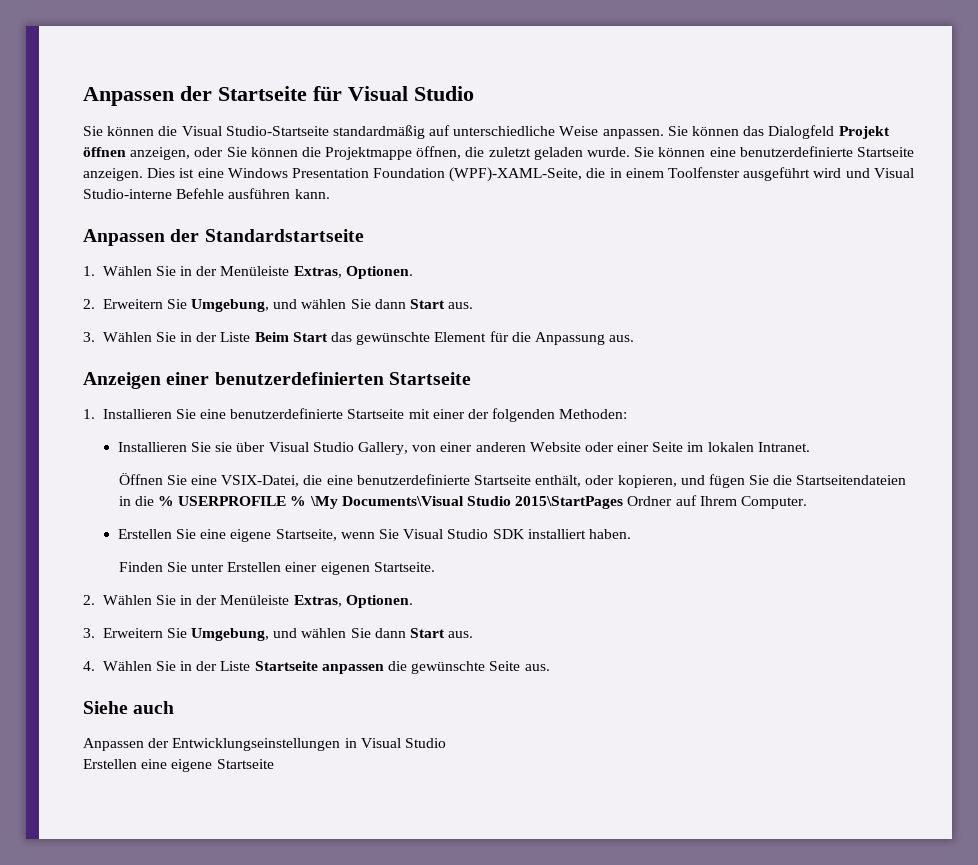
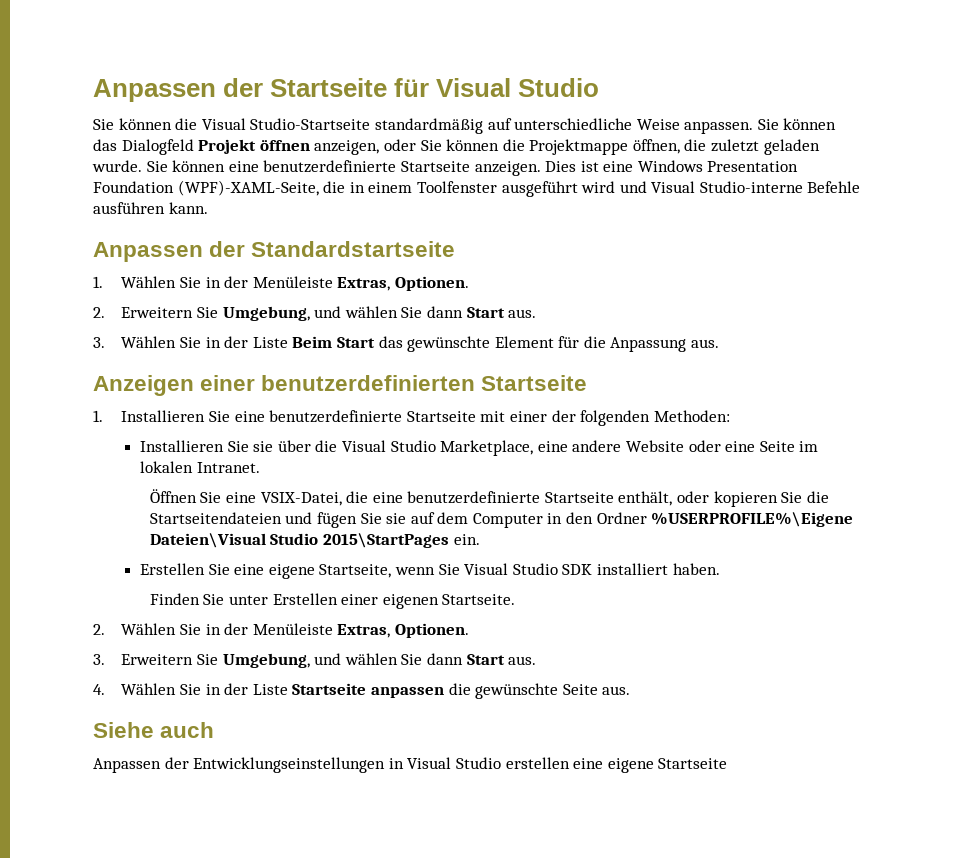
- Installieren Sie sie über Visual Studio Gallery, von einer anderen Website oder einer Seite im lokalen Intranet.
+ Installieren Sie sie über die Visual Studio Marketplace, eine andere Website oder eine Seite im lokalen Intranet.
- Öffnen Sie eine VSIX-Datei, die eine benutzerdefinierte Startseite enthält, oder kopieren, und fügen Sie die Startseitendateien in die % USERPROFILE % \My Documents\Visual Studio 2015\StartPages Ordner auf Ihrem Computer.
+ Öffnen Sie eine VSIX-Datei, die eine benutzerdefinierte Startseite enthält, oder kopieren Sie die Startseitendateien und fügen Sie sie auf dem Computer in den Ordner %USERPROFILE%\Eigene Dateien\Visual Studio 2015\StartPages ein.
- Anpassen der Entwicklungseinstellungen in Visual Studio
- Erstellen eine eigene Startseite
+ Anpassen der Entwicklungseinstellungen in Visual Studio erstellen eine eigene Startseite

